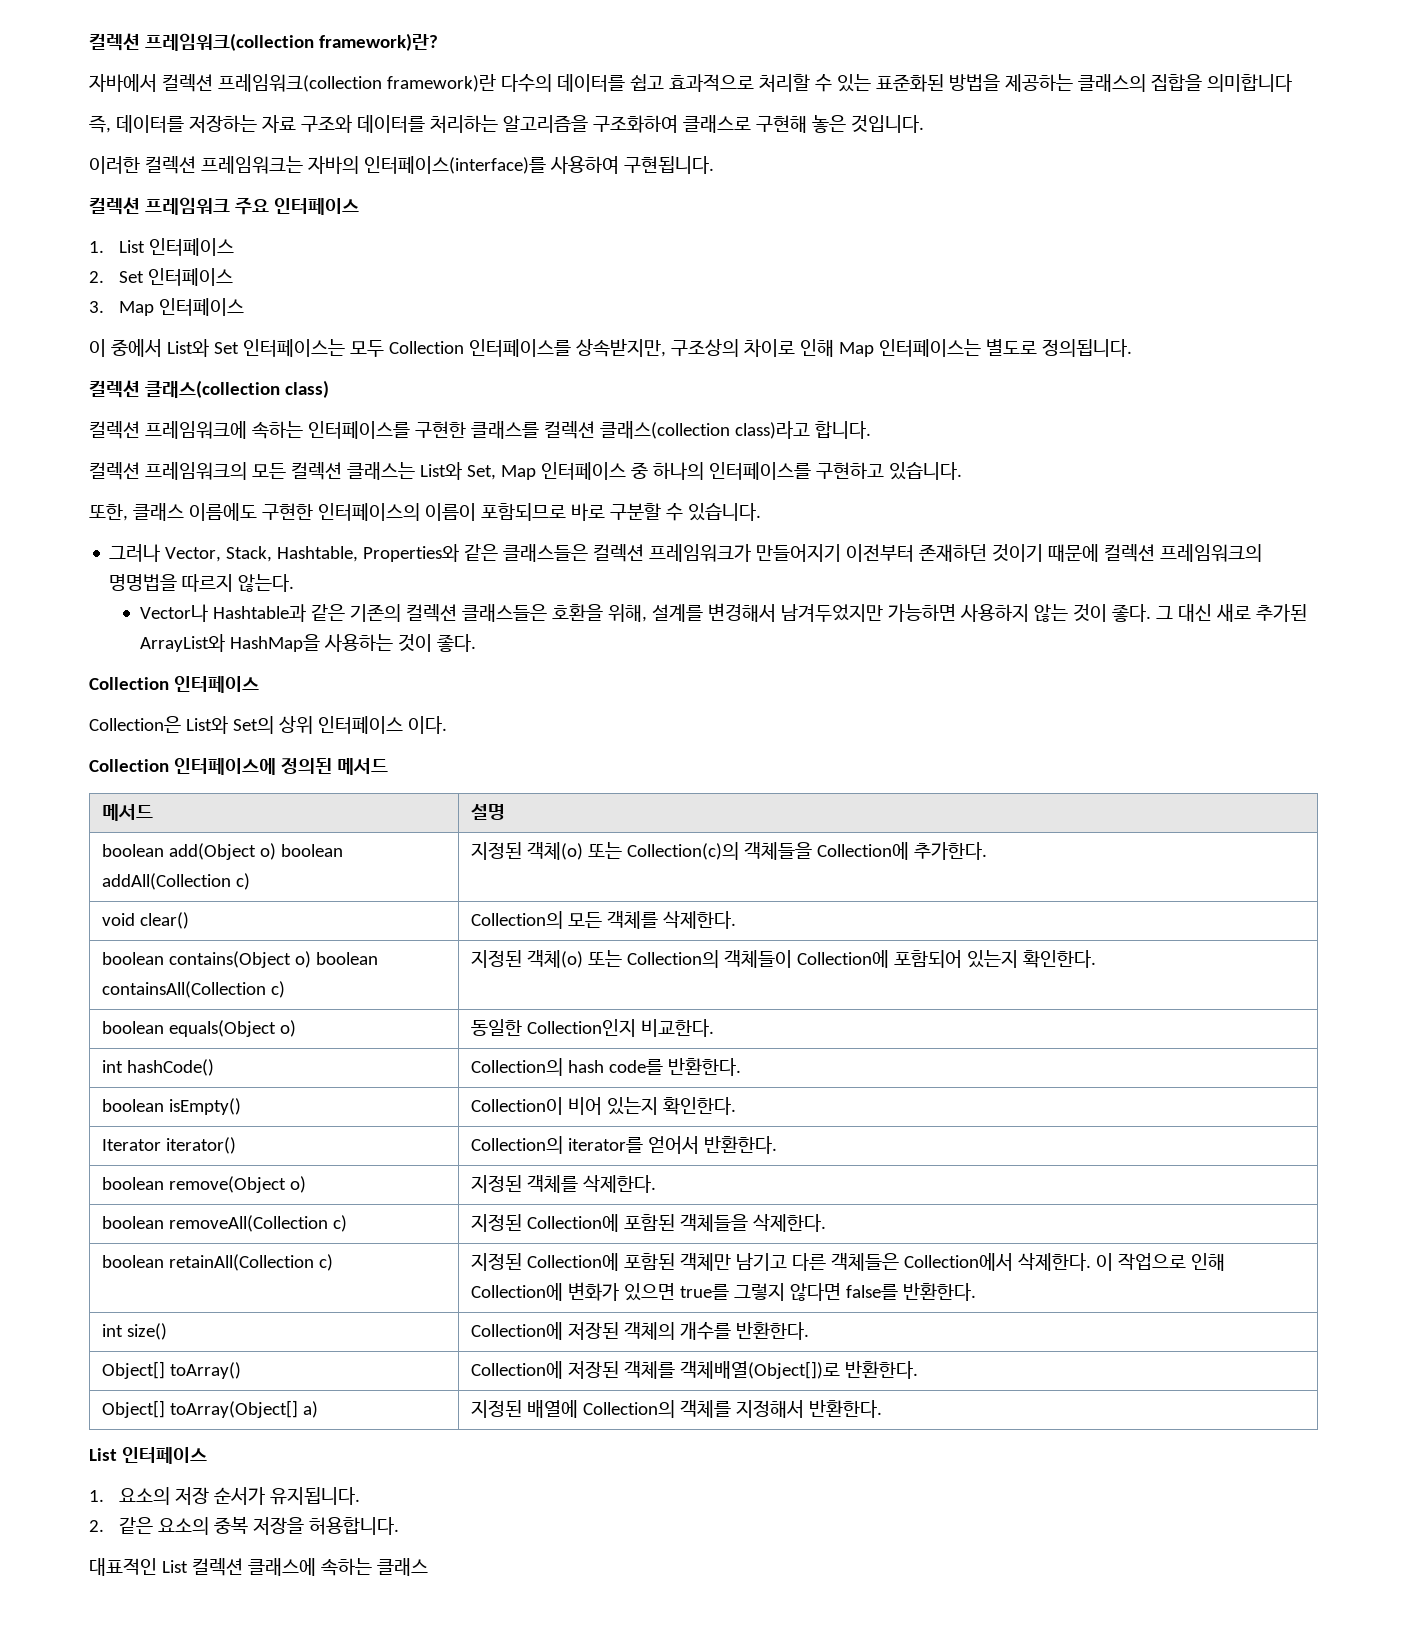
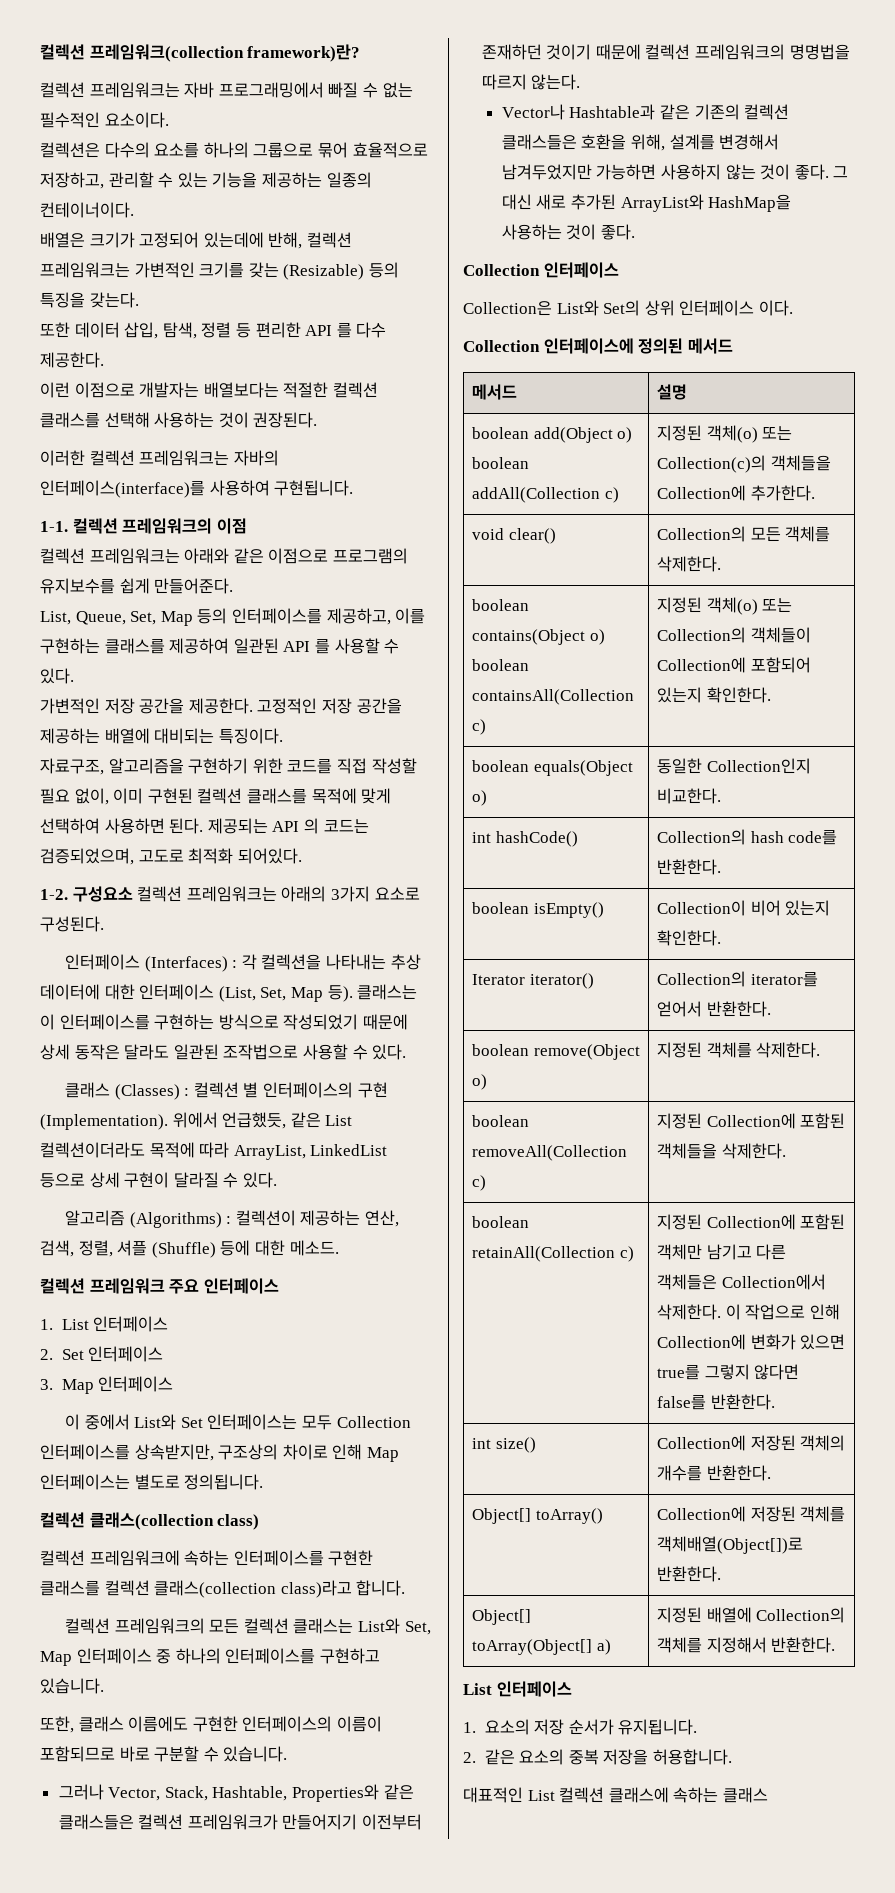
- 자바에서 컬렉션 프레임워크(collection framework)란 다수의 데이터를 쉽고 효과적으로 처리할 수 있는 표준화된 방법을 제공하는 클래스의 집합을 의미합니다
- 즉, 데이터를 저장하는 자료 구조와 데이터를 처리하는 알고리즘을 구조화하여 클래스로 구현해 놓은 것입니다.
+ 컬렉션 프레임워크는 자바 프로그래밍에서 빠질 수 없는 필수적인 요소이다.
+ 컬렉션은 다수의 요소를 하나의 그룹으로 묶어 효율적으로 저장하고, 관리할 수 있는 기능을 제공하는 일종의 컨테이너이다.
+ 배열은 크기가 고정되어 있는데에 반해, 컬렉션 프레임워크는 가변적인 크기를 갖는 (Resizable) 등의 특징을 갖는다.
+ 또한 데이터 삽입, 탐색, 정렬 등 편리한 API 를 다수 제공한다.
+ 이런 이점으로 개발자는 배열보다는 적절한 컬렉션 클래스를 선택해 사용하는 것이 권장된다.
+ 1-1. 컬렉션 프레임워크의 이점
+ 컬렉션 프레임워크는 아래와 같은 이점으로 프로그램의 유지보수를 쉽게 만들어준다.
+ List, Queue, Set, Map 등의 인터페이스를 제공하고, 이를 구현하는 클래스를 제공하여 일관된 API 를 사용할 수 있다.
+ 가변적인 저장 공간을 제공한다. 고정적인 저장 공간을 제공하는 배열에 대비되는 특징이다.
+ 자료구조, 알고리즘을 구현하기 위한 코드를 직접 작성할 필요 없이, 이미 구현된 컬렉션 클래스를 목적에 맞게 선택하여 사용하면 된다. 제공되는 API 의 코드는 검증되었으며, 고도로 최적화 되어있다.
+ 1-2. 구성요소 컬렉션 프레임워크는 아래의 3가지 요소로 구성된다.
+ 인터페이스 (Interfaces) : 각 컬렉션을 나타내는 추상 데이터에 대한 인터페이스 (List, Set, Map 등). 클래스는 이 인터페이스를 구현하는 방식으로 작성되었기 때문에 상세 동작은 달라도 일관된 조작법으로 사용할 수 있다.
+ 클래스 (Classes) : 컬렉션 별 인터페이스의 구현 (Implementation). 위에서 언급했듯, 같은 List 컬렉션이더라도 목적에 따라 ArrayList, LinkedList 등으로 상세 구현이 달라질 수 있다.
+ 알고리즘 (Algorithms) : 컬렉션이 제공하는 연산, 검색, 정렬, 셔플 (Shuffle) 등에 대한 메소드.

